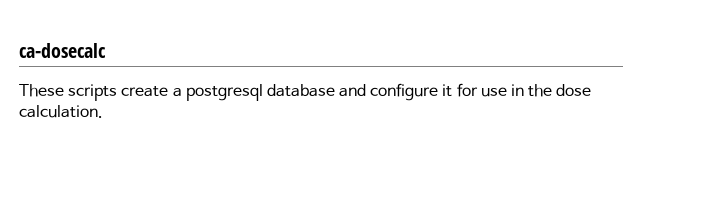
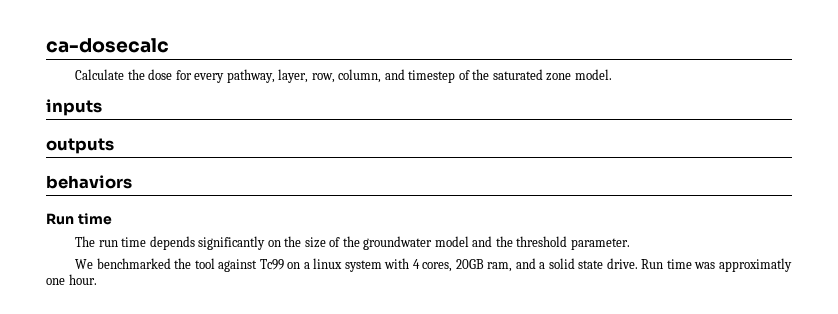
- These scripts create a postgresql database and configure it for use in the dose calculation.
+ Calculate the dose for every pathway, layer, row, column, and timestep of the saturated zone model.
+ inputs
+ outputs
+ behaviors
+ Run time
+ The run time depends significantly on the size of the groundwater model and the threshold parameter.
+ We benchmarked the tool against Tc99 on a linux system with 4 cores, 20GB ram, and a solid state drive. Run time was approximatly one hour.

